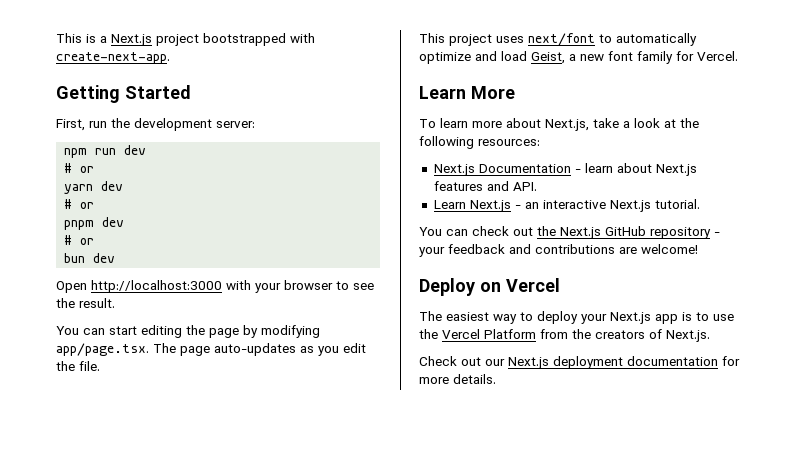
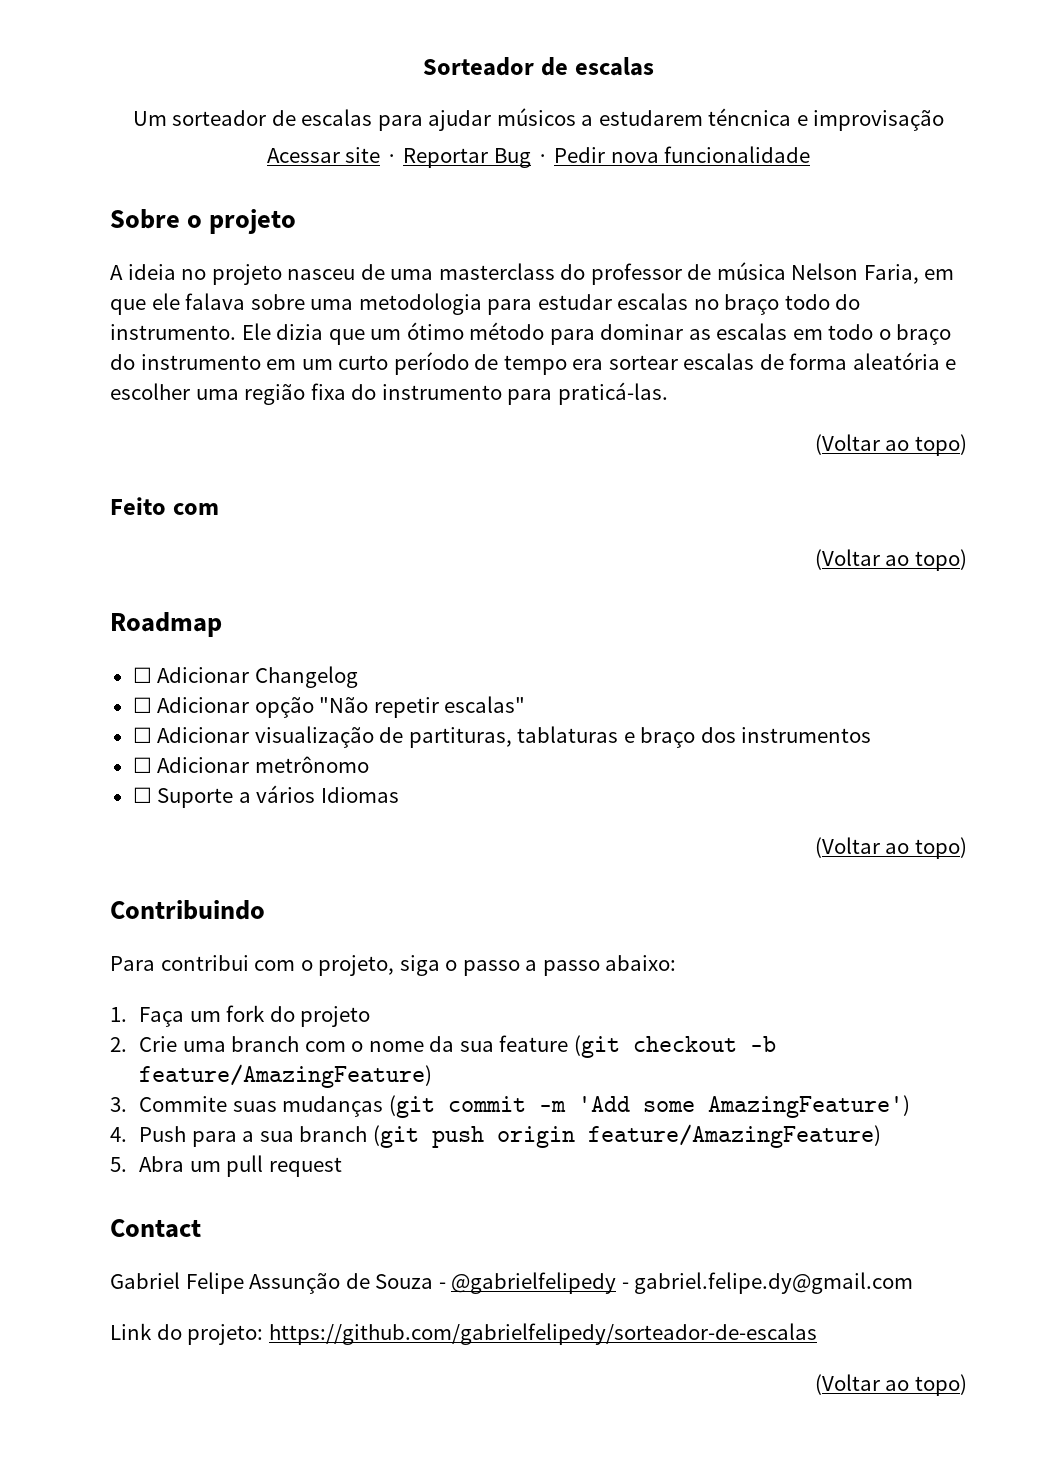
- This is a Next.js project bootstrapped with create-next-app.
- Getting Started
- First, run the development server:
- npm run dev
- # or
- yarn dev
- # or
- pnpm dev
- # or
- bun dev
- Open http://localhost:3000 with your browser to see the result.
- You can start editing the page by modifying app/page.tsx. The page auto-updates as you edit the file.
- This project uses next/font to automatically optimize and load Geist, a new font family for Vercel.
- Learn More
- To learn more about Next.js, take a look at the following resources:
- Next.js Documentation - learn about Next.js features and API.
- Learn Next.js - an interactive Next.js tutorial.
- You can check out the Next.js GitHub repository - your feedback and contributions are welcome!
- Deploy on Vercel
- The easiest way to deploy your Next.js app is to use the Vercel Platform from the creators of Next.js.
- Check out our Next.js deployment documentation for more details.
+ Sorteador de escalas
+ Um sorteador de escalas para ajudar músicos a estudarem téncnica e improvisação
+ Acessar site · Reportar Bug · Pedir nova funcionalidade
+ Sobre o projeto
+ A ideia no projeto nasceu de uma masterclass do professor de música Nelson Faria, em que ele falava sobre uma metodologia para estudar escalas no braço todo do instrumento. Ele dizia que um ótimo método para dominar as escalas em todo o braço do instrumento em um curto período de tempo era sortear escalas de forma aleatória e escolher uma região fixa do instrumento para praticá-las.
+ (Voltar ao topo)
+ Feito com
+ (Voltar ao topo)
+ Roadmap
+ ☐ Adicionar Changelog
+ ☐ Adicionar opção "Não repetir escalas"
+ ☐ Adicionar visualização de partituras, tablaturas e braço dos instrumentos
+ ☐ Adicionar metrônomo
+ ☐ Suporte a vários Idiomas
+ (Voltar ao topo)
+ Contribuindo
+ Para contribui com o projeto, siga o passo a passo abaixo:
+ 1. Faça um fork do projeto
+ 2. Crie uma branch com o nome da sua feature (git checkout -b feature/AmazingFeature)
+ 3. Commite suas mudanças (git commit -m 'Add some AmazingFeature')
+ 4. Push para a sua branch (git push origin feature/AmazingFeature)
+ 5. Abra um pull request
+ Contact
+ Gabriel Felipe Assunção de Souza - @gabrielfelipedy - gabriel.felipe.dy@gmail.com
+ Link do projeto: https://github.com/gabrielfelipedy/sorteador-de-escalas
+ (Voltar ao topo)

